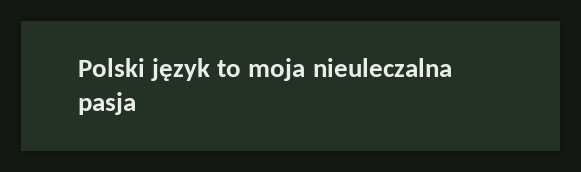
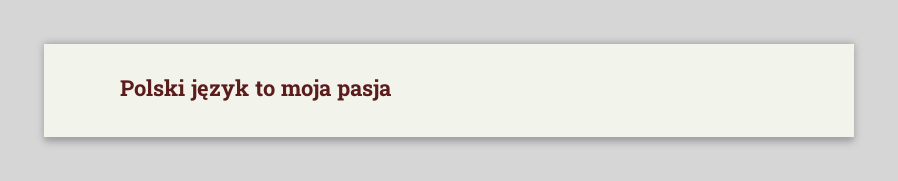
- Polski język to moja nieuleczalna pasja
+ Polski język to moja pasja

